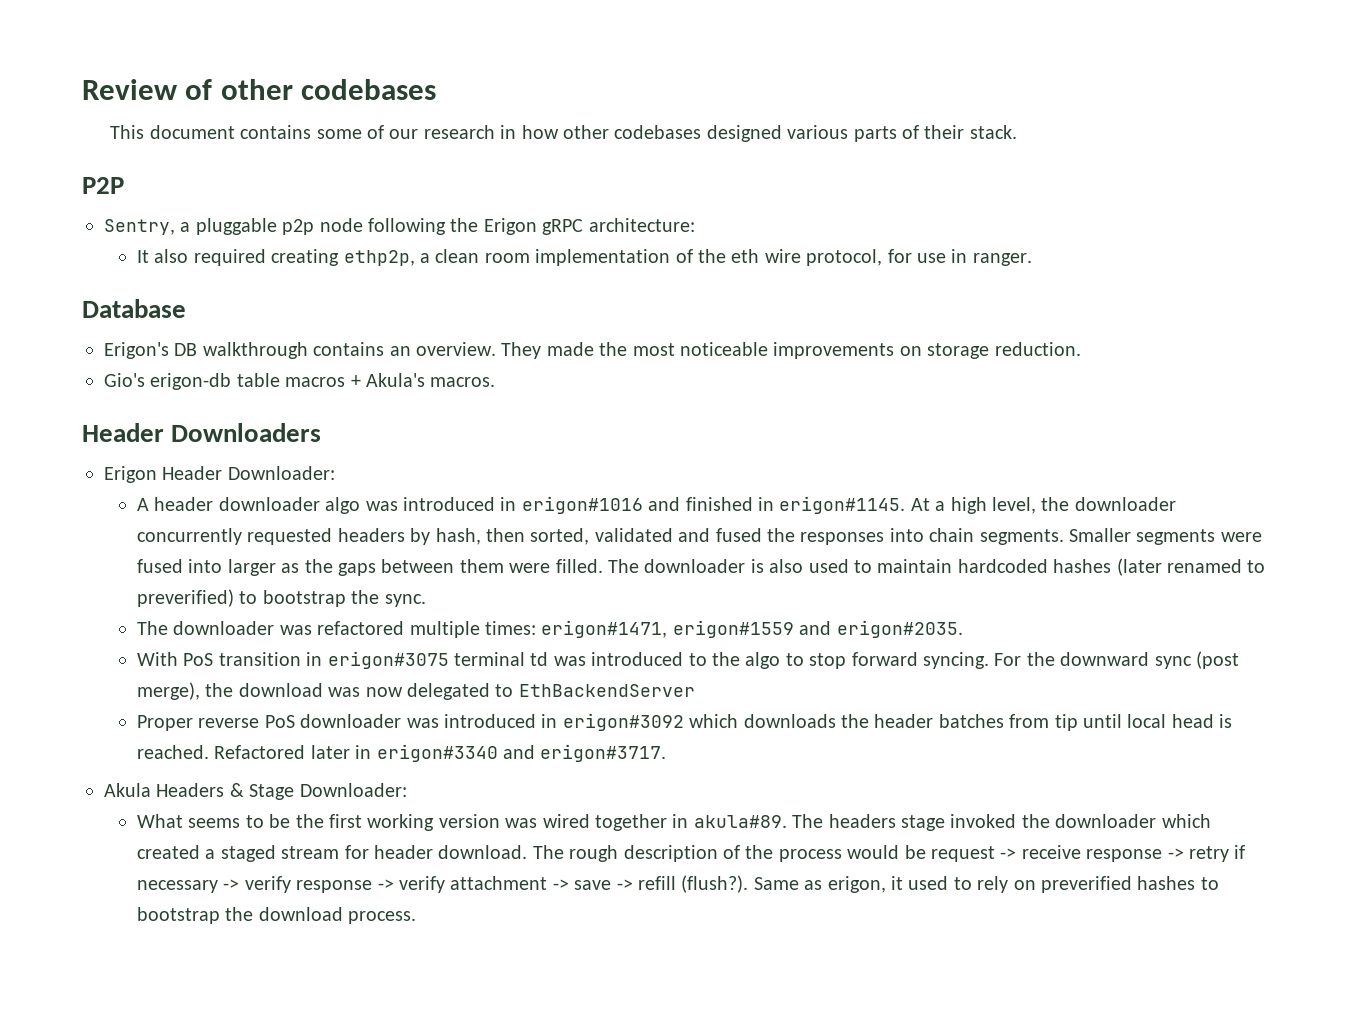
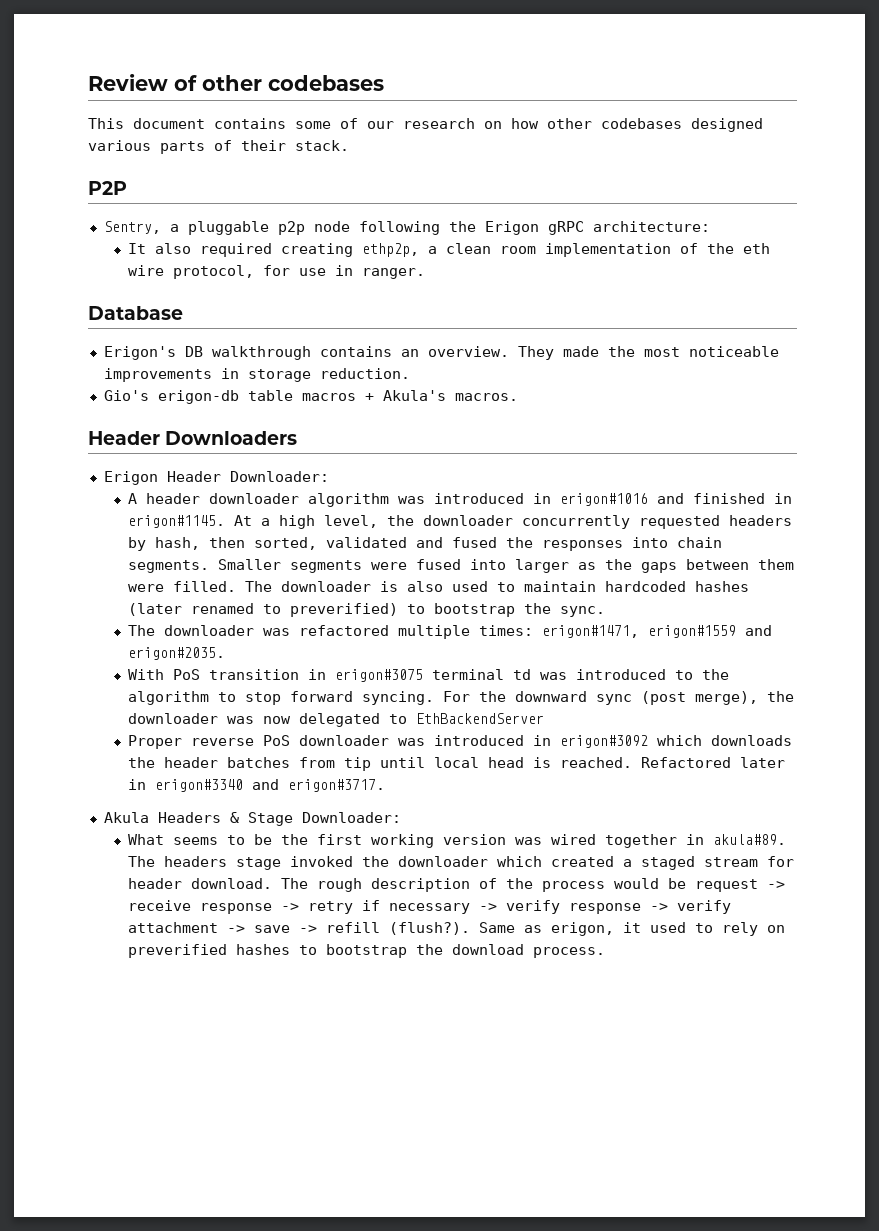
- This document contains some of our research in how other codebases designed various parts of their stack.
+ This document contains some of our research on how other codebases designed various parts of their stack.
- They made the most noticeable improvements on storage reduction.
+ They made the most noticeable improvements in storage reduction.
- A header downloader algo was introduced in erigon#1016 and finished in erigon#1145.
+ A header downloader algorithm was introduced in erigon#1016 and finished in erigon#1145.
- With PoS transition in erigon#3075 terminal td was introduced to the algo to stop forward syncing.
+ With PoS transition in erigon#3075 terminal td was introduced to the algorithm to stop forward syncing.
- For the downward sync (post merge), the download was now delegated to EthBackendServer
+ For the downward sync (post merge), the downloader was now delegated to EthBackendServer

